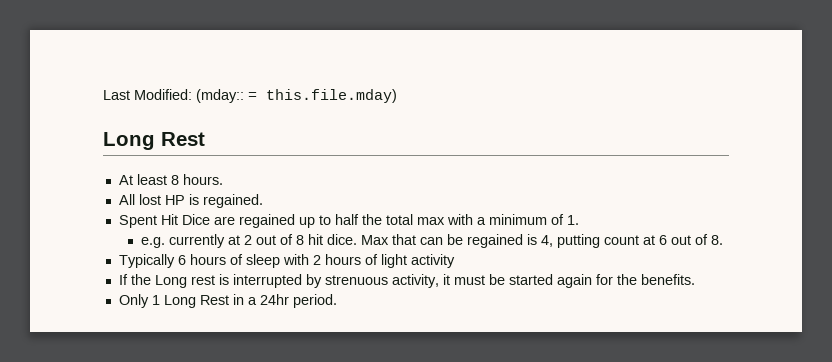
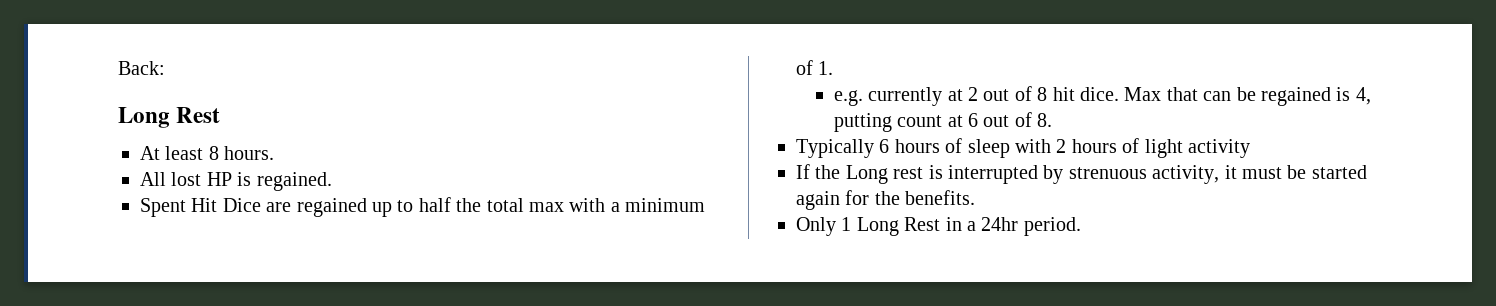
- Last Modified: (mday:: = this.file.mday)
+ Back:

